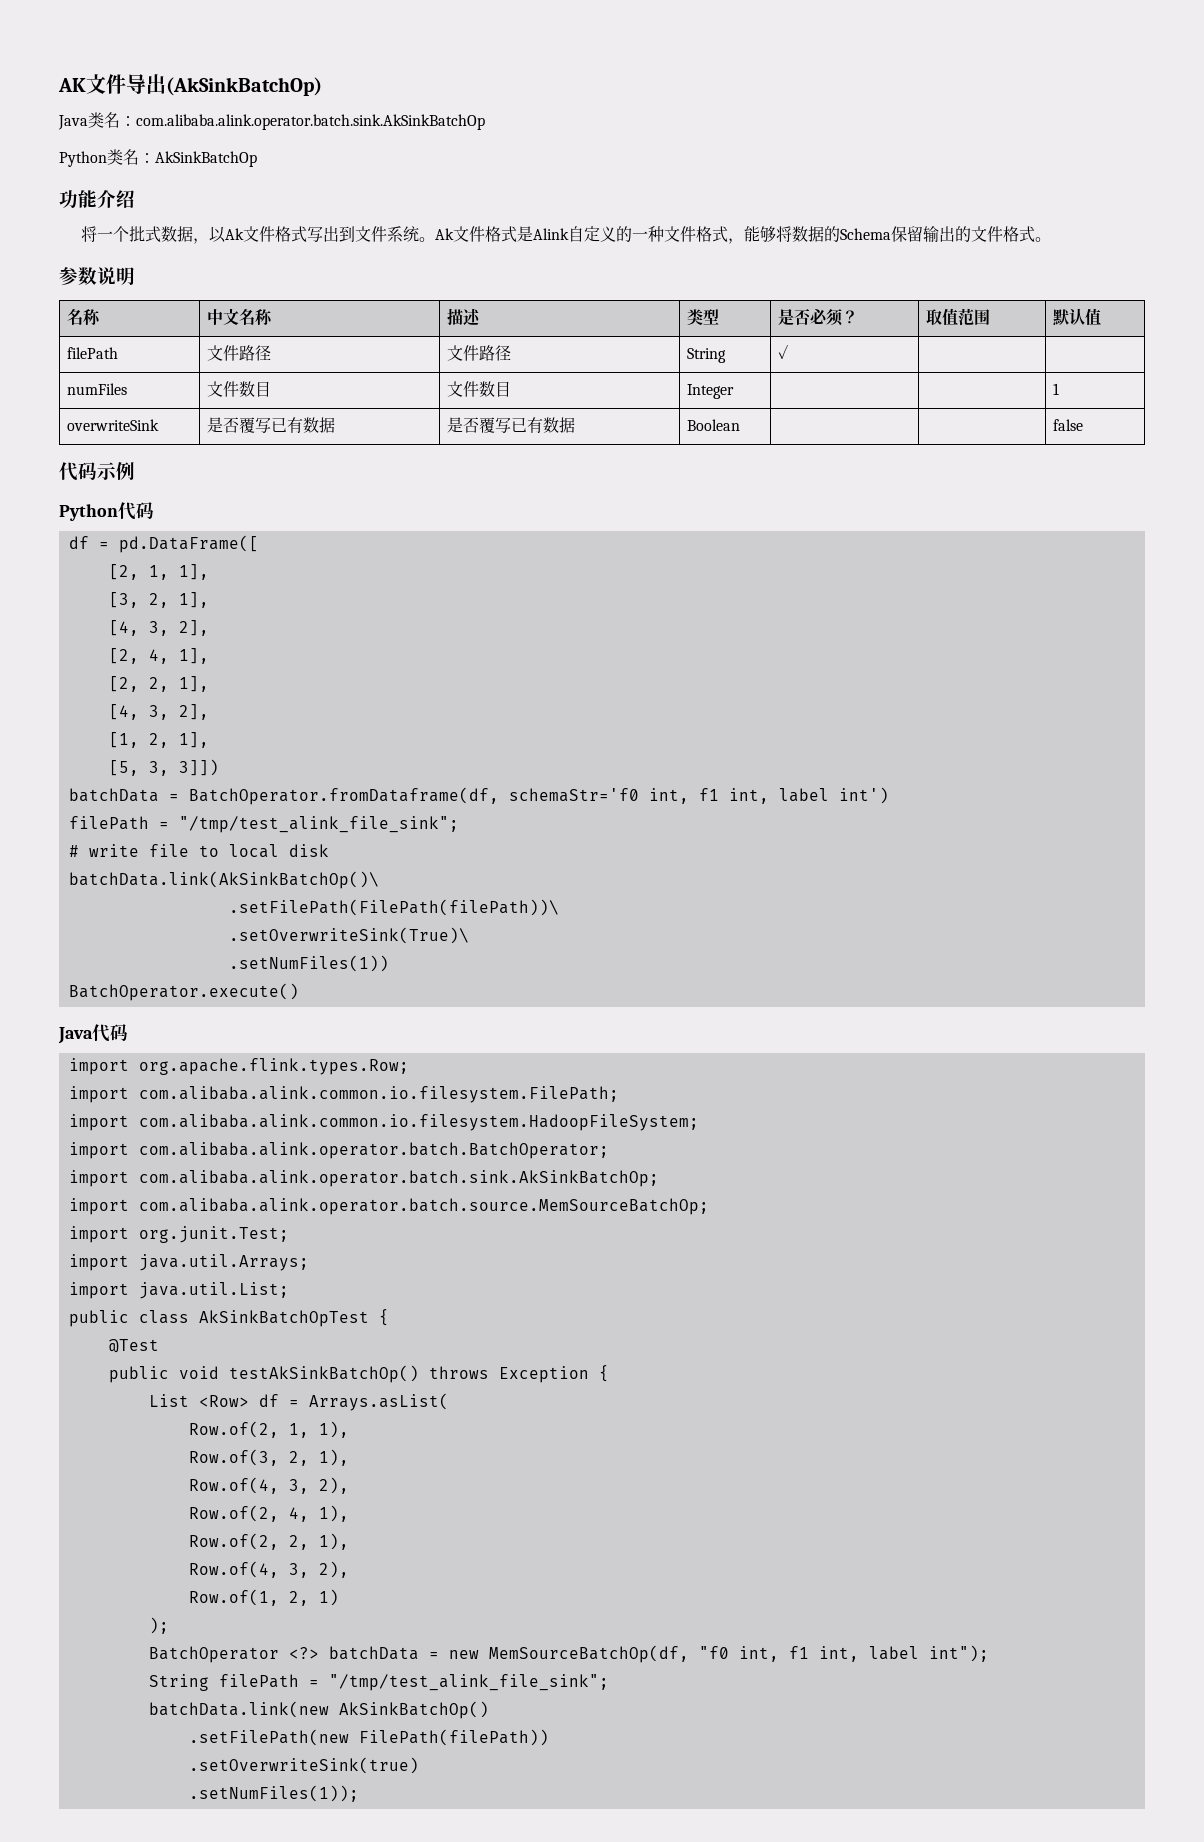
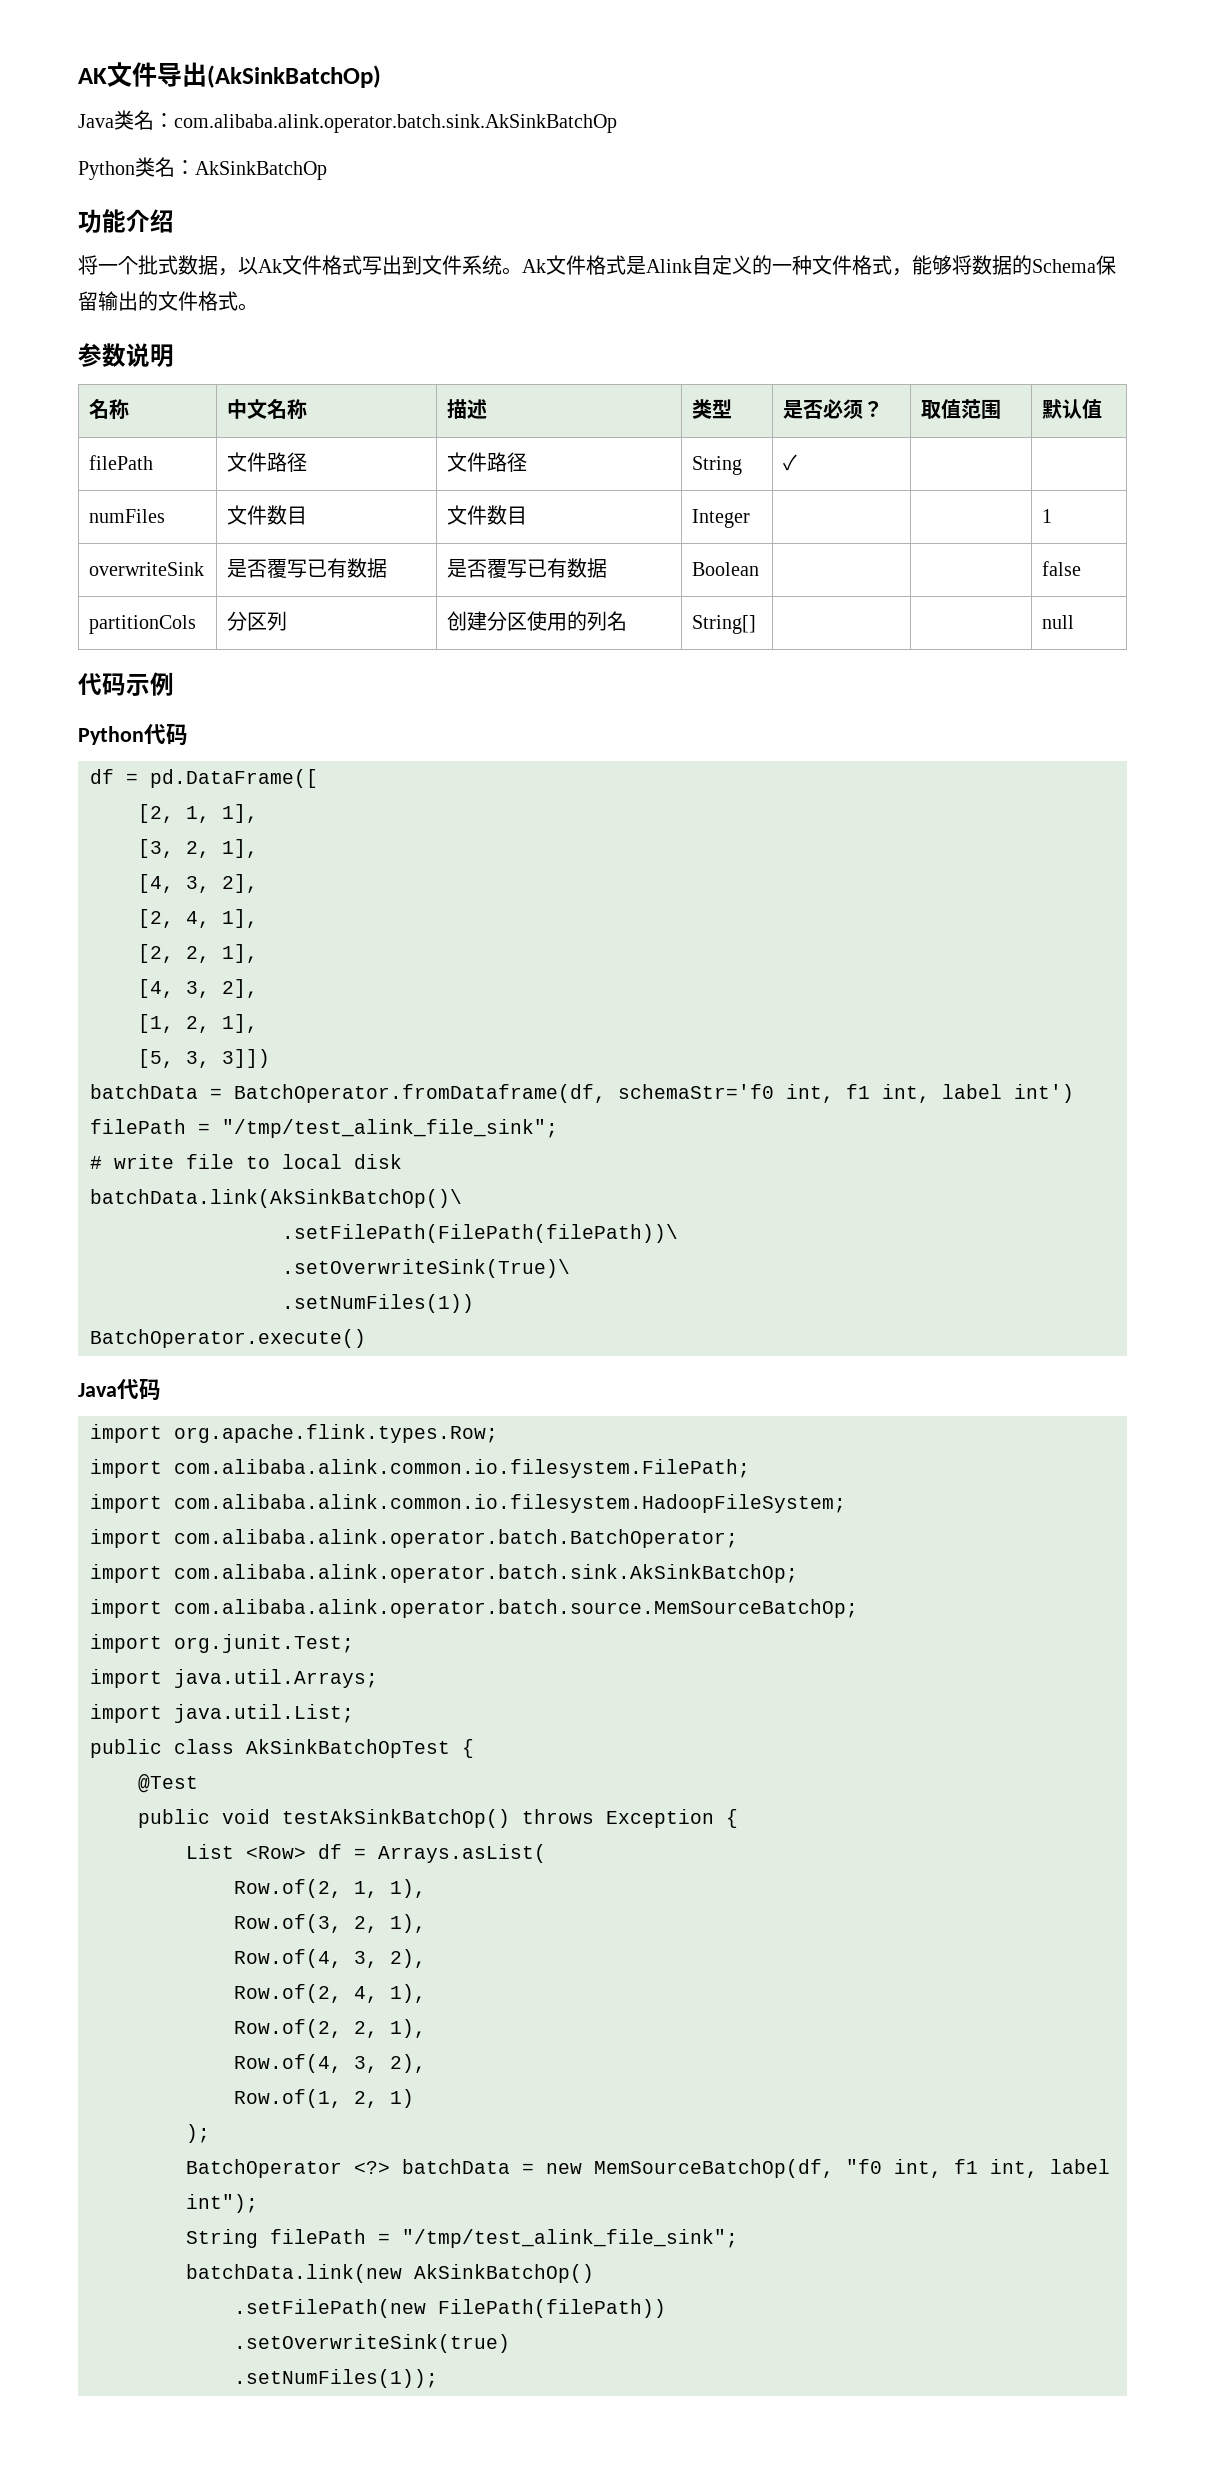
+ partitionCols | 分区列 | 创建分区使用的列名 | String[] | | | null

